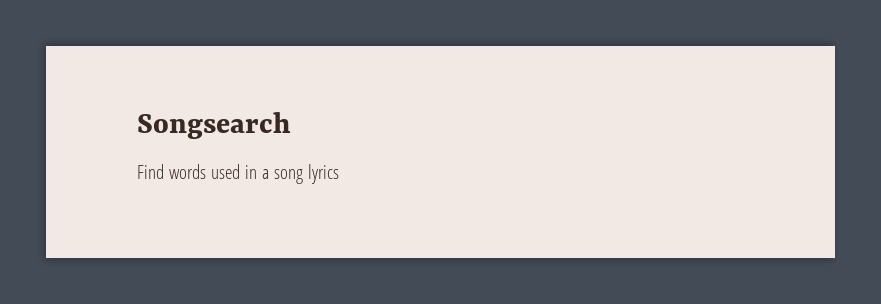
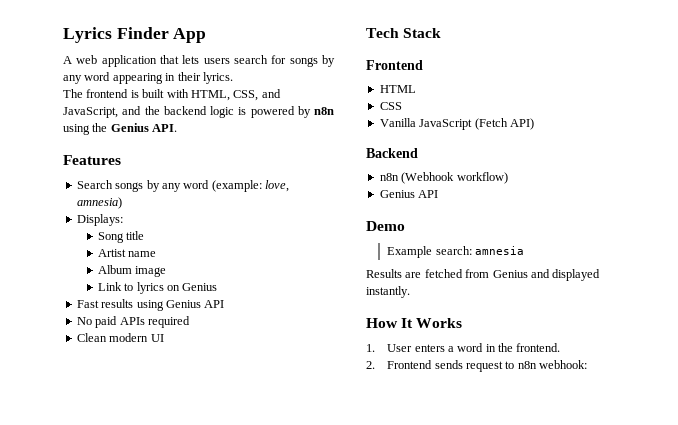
- Songsearch
- Find words used in a song lyrics
+ Lyrics Finder App
+ A web application that lets users search for songs by any word appearing in their lyrics.
+ The frontend is built with HTML, CSS, and JavaScript, and the backend logic is powered by n8n using the Genius API.
+ Features
+ Search songs by any word (example: love, amnesia)
+ Displays:
+ Song title
+ Artist name
+ Album image
+ Link to lyrics on Genius
+ Fast results using Genius API
+ No paid APIs required
+ Clean modern UI
+ Tech Stack
+ Frontend
+ HTML
+ CSS
+ Vanilla JavaScript (Fetch API)
+ Backend
+ n8n (Webhook workflow)
+ Genius API
+ Demo
+ Example search: amnesia
+ Results are fetched from Genius and displayed instantly.
+ How It Works
+ 1. User enters a word in the frontend.
+ 2. Frontend sends request to n8n webhook:

